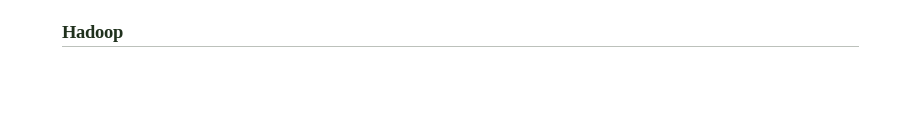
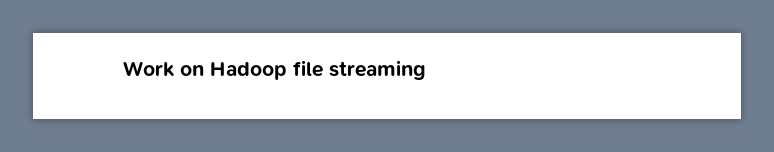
- Hadoop
+ Work on Hadoop file streaming

